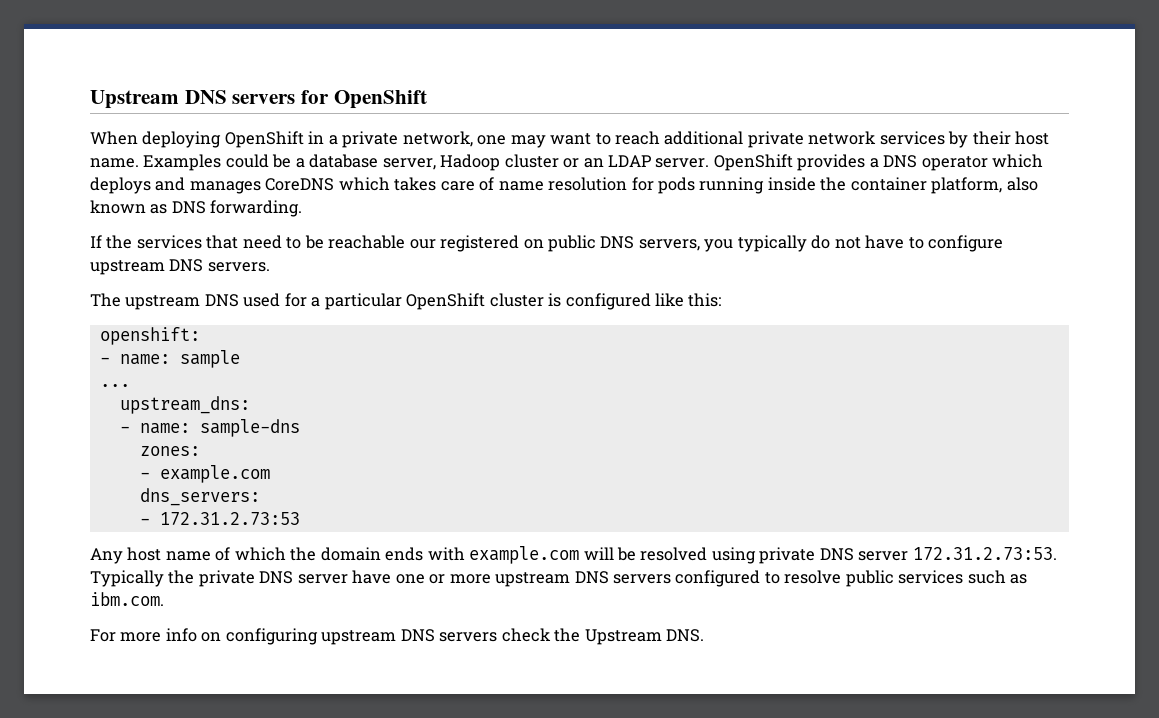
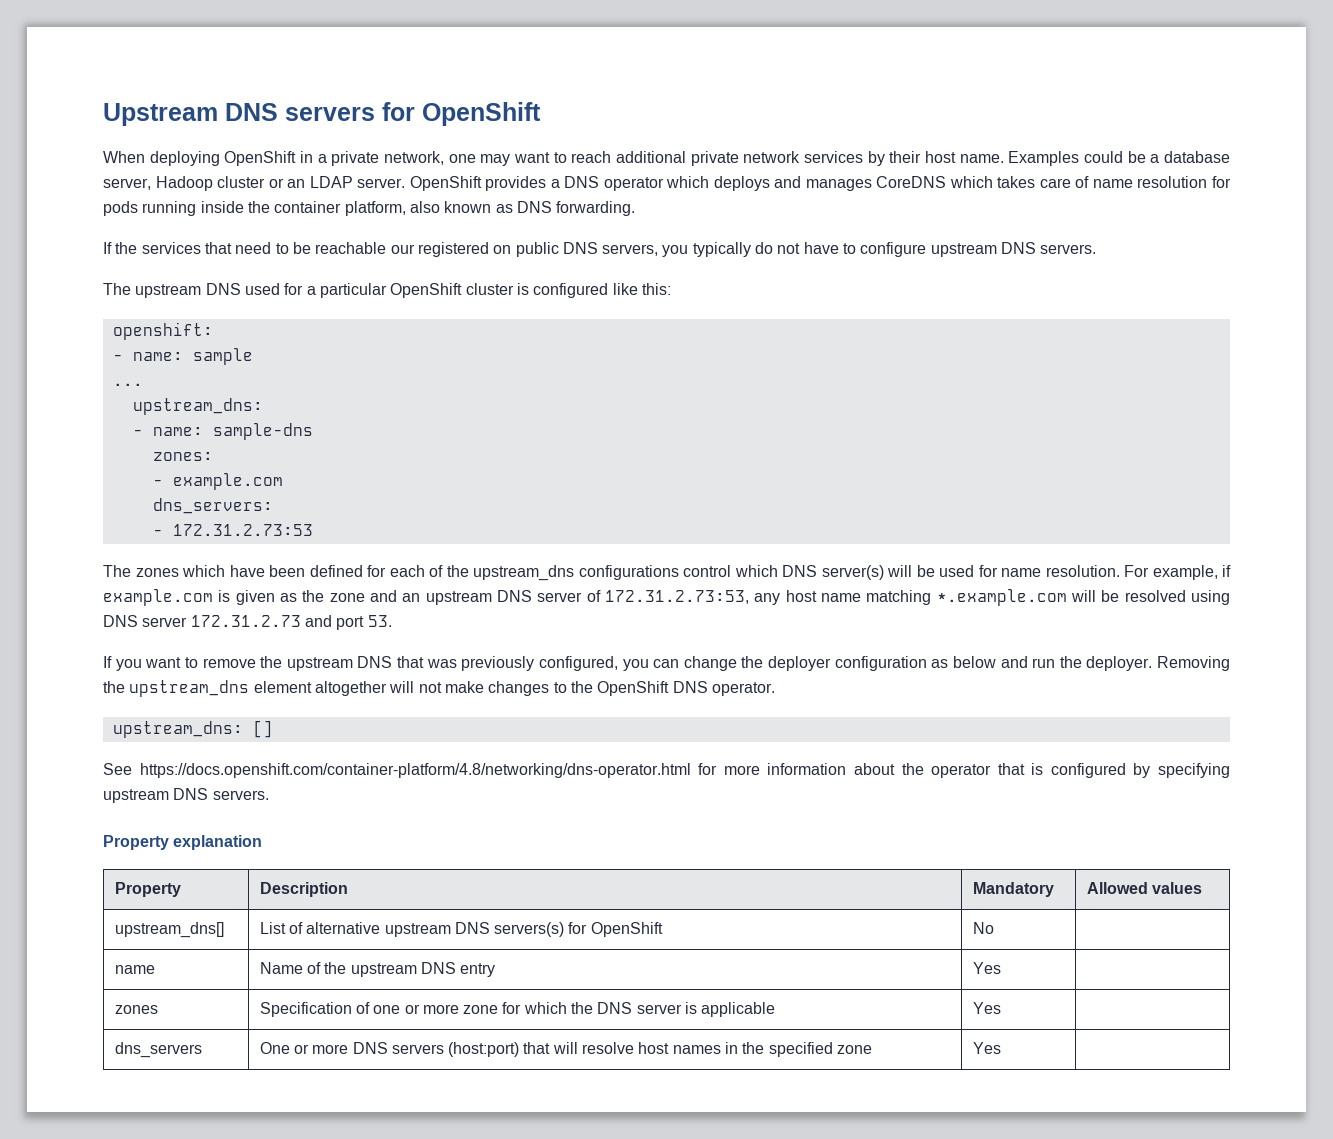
- Any host name of which the domain ends with example.com will be resolved using private DNS server 172.31.2.73:53. Typically the private DNS server have one or more upstream DNS servers configured to resolve public services such as ibm.com.
- For more info on configuring upstream DNS servers check the Upstream DNS.
+ The zones which have been defined for each of the upstream_dns configurations control which DNS server(s) will be used for name resolution. For example, if example.com is given as the zone and an upstream DNS server of 172.31.2.73:53, any host name matching *.example.com will be resolved using DNS server 172.31.2.73 and port 53.
+ If you want to remove the upstream DNS that was previously configured, you can change the deployer configuration as below and run the deployer. Removing the upstream_dns element altogether will not make changes to the OpenShift DNS operator.
+ upstream_dns: []
+ See https://docs.openshift.com/container-platform/4.8/networking/dns-operator.html for more information about the operator that is configured by specifying upstream DNS servers.
+ Property explanation
+ Property | Description | Mandatory | Allowed values
+ upstream_dns[] | List of alternative upstream DNS servers(s) for OpenShift | No |
+ name | Name of the upstream DNS entry | Yes |
+ zones | Specification of one or more zone for which the DNS server is applicable | Yes |
+ dns_servers | One or more DNS servers (host:port) that will resolve host names in the specified zone | Yes |

